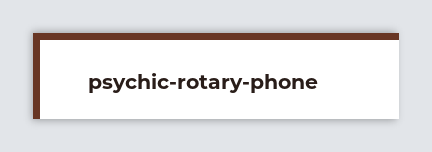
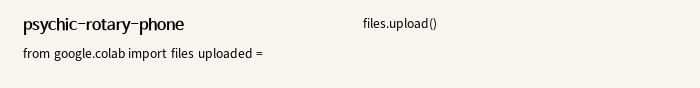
+ from google.colab import files uploaded = files.upload()

